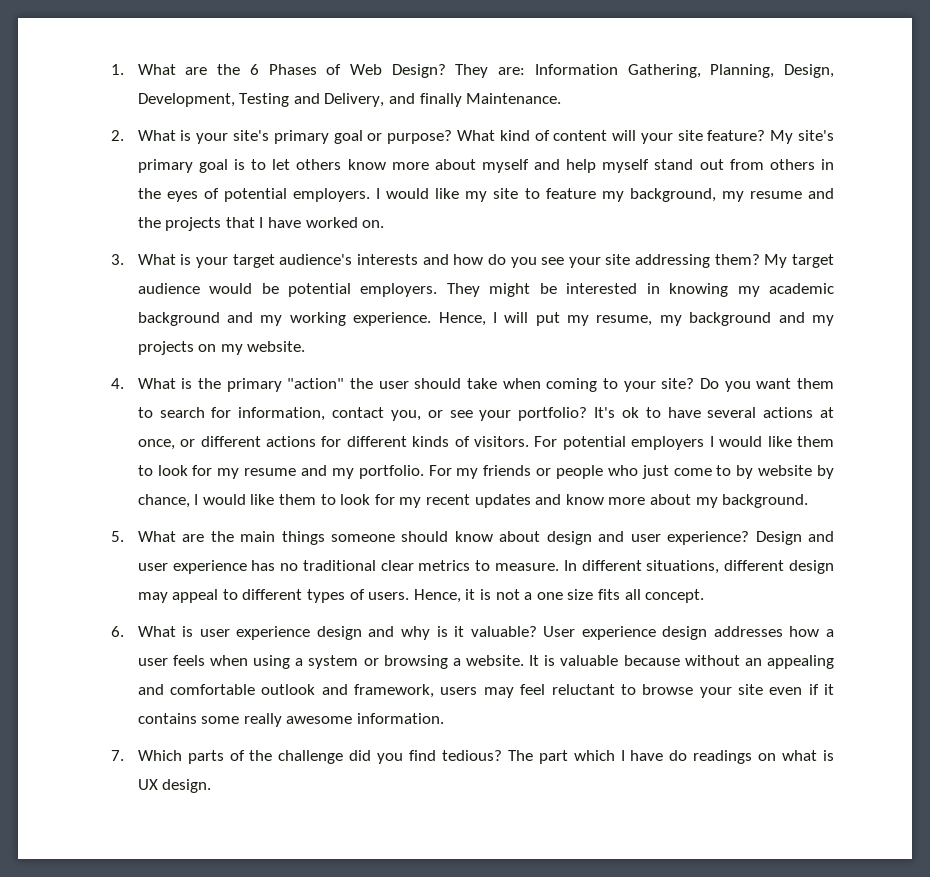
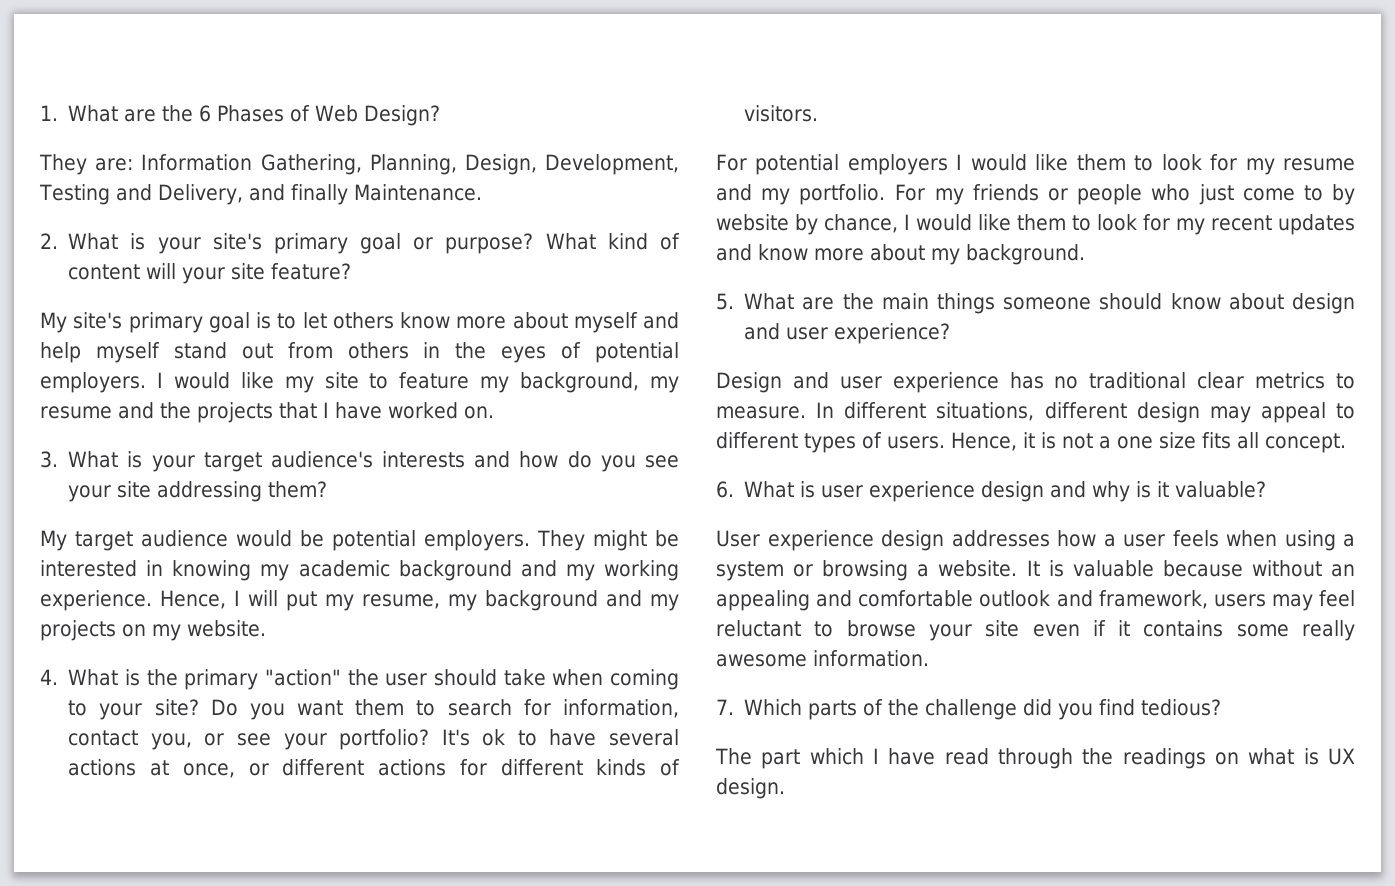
- 1. What are the 6 Phases of Web Design? They are: Information Gathering, Planning, Design, Development, Testing and Delivery, and finally Maintenance.
+ 1. What are the 6 Phases of Web Design?
+ They are: Information Gathering, Planning, Design, Development, Testing and Delivery, and finally Maintenance.
- What kind of content will your site feature? My site's primary goal is to let others know more about myself and help myself stand out from others in the eyes of potential employers.
+ What kind of content will your site feature?
+ My site's primary goal is to let others know more about myself and help myself stand out from others in the eyes of potential employers.
- 3. What is your target audience's interests and how do you see your site addressing them? My target audience would be potential employers.
+ 3. What is your target audience's interests and how do you see your site addressing them?
+ My target audience would be potential employers.
- It's ok to have several actions at once, or different actions for different kinds of visitors. For potential employers I would like them to look for my resume and my portfolio.
+ It's ok to have several actions at once, or different actions for different kinds of visitors.
+ For potential employers I would like them to look for my resume and my portfolio.
- 5. What are the main things someone should know about design and user experience? Design and user experience has no traditional clear metrics to measure.
+ 5. What are the main things someone should know about design and user experience?
+ Design and user experience has no traditional clear metrics to measure.
- 6. What is user experience design and why is it valuable? User experience design addresses how a user feels when using a system or browsing a website.
+ 6. What is user experience design and why is it valuable?
+ User experience design addresses how a user feels when using a system or browsing a website.
- 7. Which parts of the challenge did you find tedious? The part which I have do readings on what is UX design.
+ 7. Which parts of the challenge did you find tedious?
+ The part which I have read through the readings on what is UX design.

